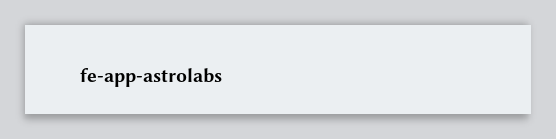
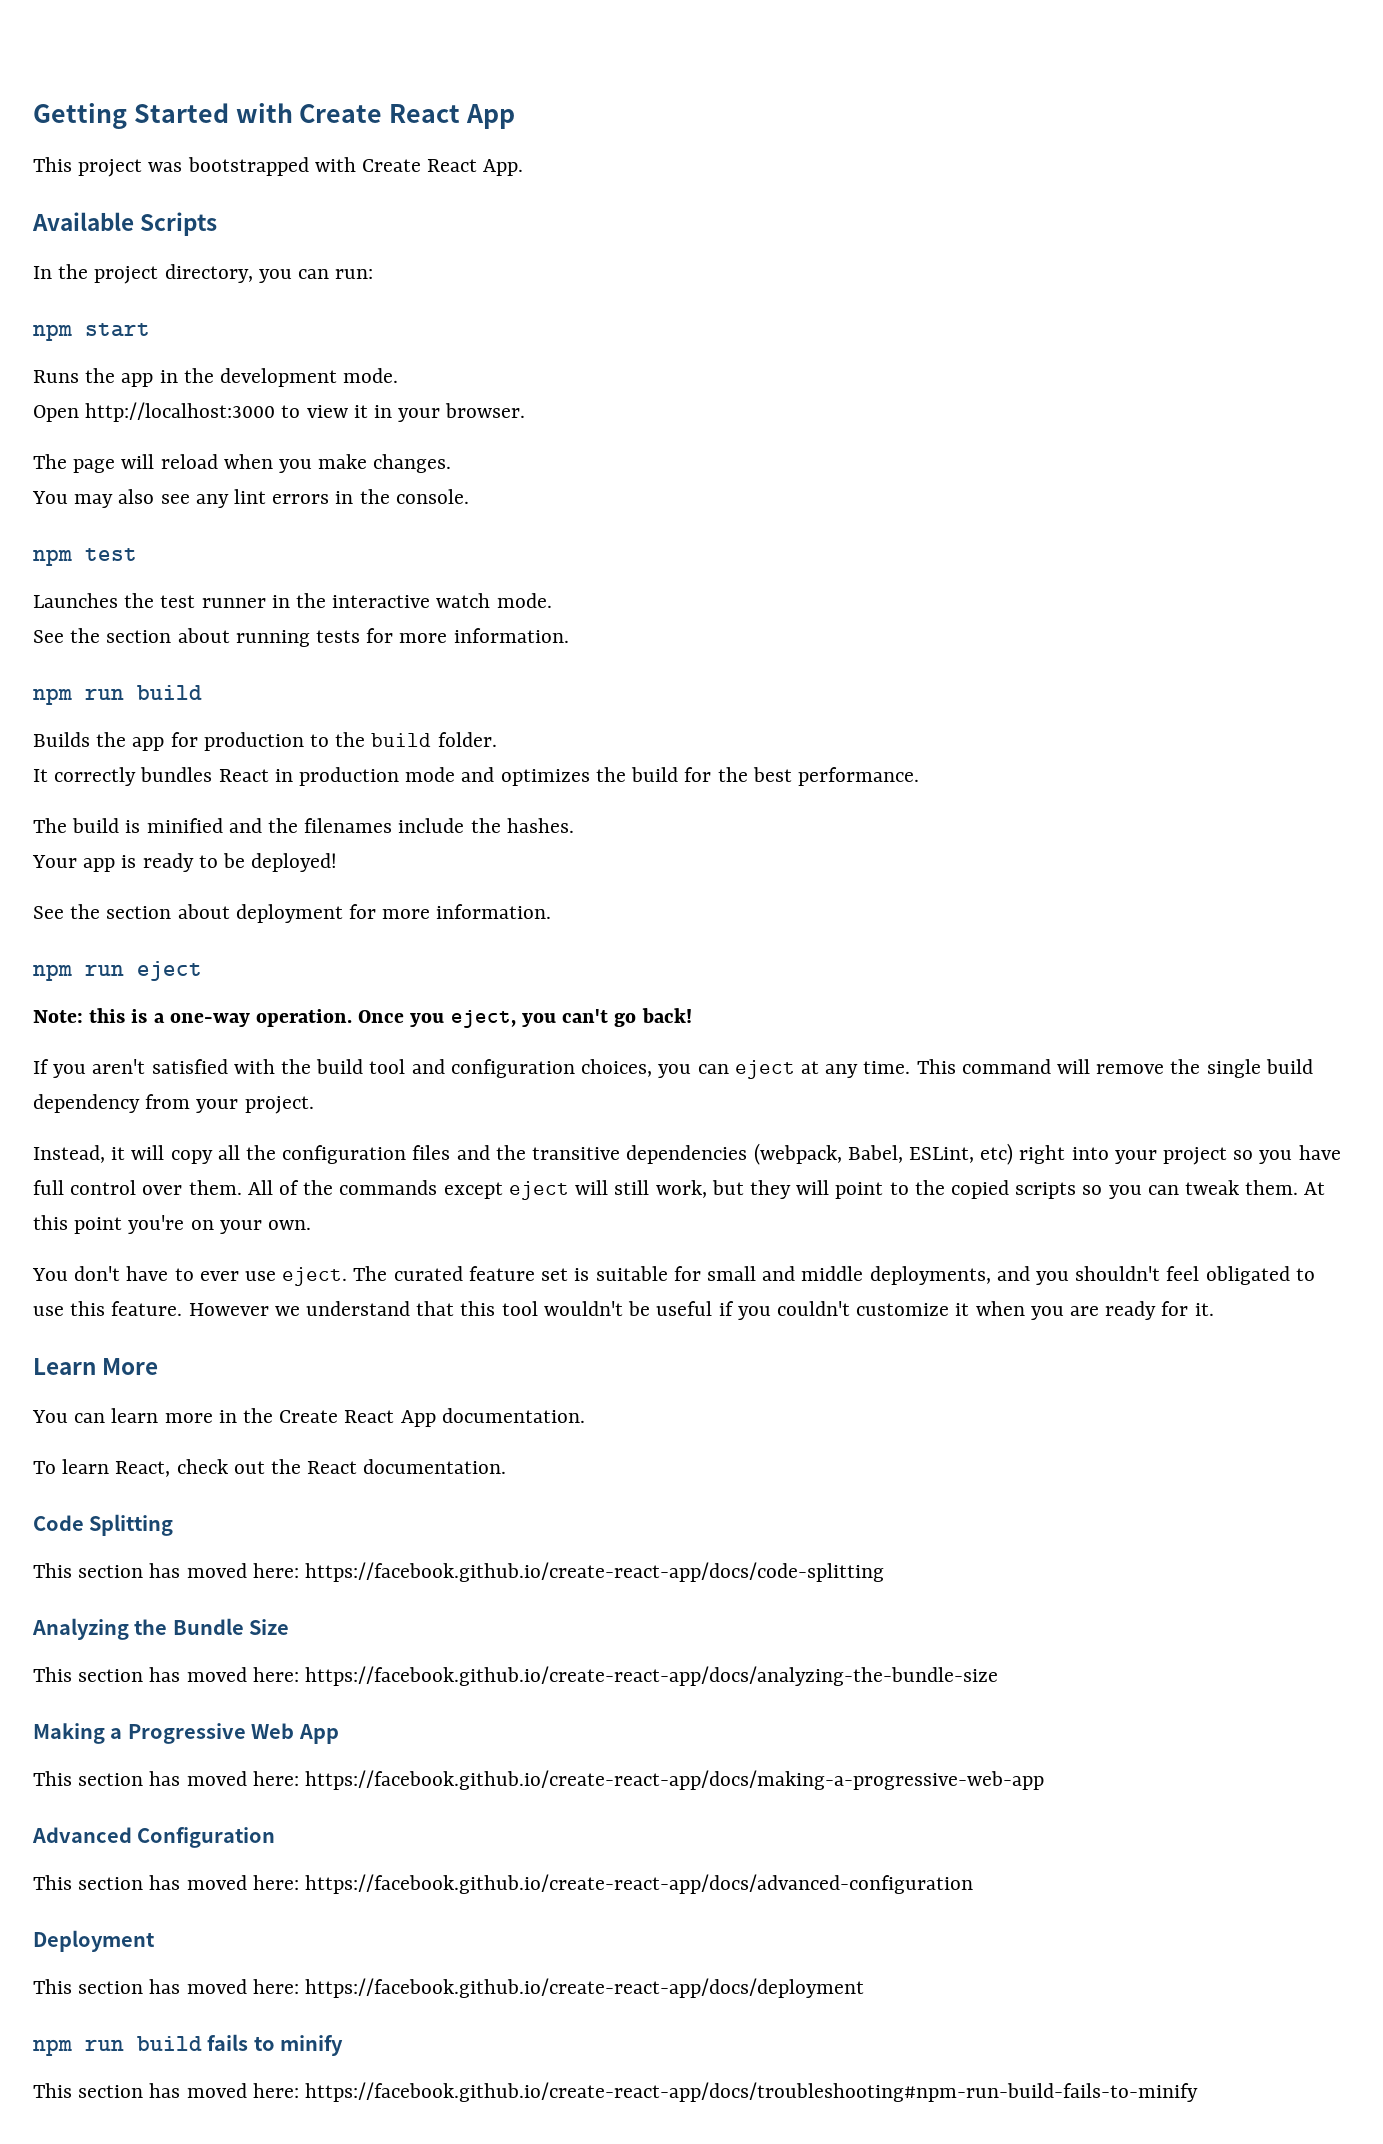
- fe-app-astrolabs
+ Getting Started with Create React App
+ This project was bootstrapped with Create React App.
+ Available Scripts
+ In the project directory, you can run:
+ npm start
+ Runs the app in the development mode.
+ Open http://localhost:3000 to view it in your browser.
+ The page will reload when you make changes.
+ You may also see any lint errors in the console.
+ npm test
+ Launches the test runner in the interactive watch mode.
+ See the section about running tests for more information.
+ npm run build
+ Builds the app for production to the build folder.
+ It correctly bundles React in production mode and optimizes the build for the best performance.
+ The build is minified and the filenames include the hashes.
+ Your app is ready to be deployed!
+ See the section about deployment for more information.
+ npm run eject
+ Note: this is a one-way operation. Once you eject, you can't go back!
+ If you aren't satisfied with the build tool and configuration choices, you can eject at any time. This command will remove the single build dependency from your project.
+ Instead, it will copy all the configuration files and the transitive dependencies (webpack, Babel, ESLint, etc) right into your project so you have full control over them. All of the commands except eject will still work, but they will point to the copied scripts so you can tweak them. At this point you're on your own.
+ You don't have to ever use eject. The curated feature set is suitable for small and middle deployments, and you shouldn't feel obligated to use this feature. However we understand that this tool wouldn't be useful if you couldn't customize it when you are ready for it.
+ Learn More
+ You can learn more in the Create React App documentation.
+ To learn React, check out the React documentation.
+ Code Splitting
+ This section has moved here: https://facebook.github.io/create-react-app/docs/code-splitting
+ Analyzing the Bundle Size
+ This section has moved here: https://facebook.github.io/create-react-app/docs/analyzing-the-bundle-size
+ Making a Progressive Web App
+ This section has moved here: https://facebook.github.io/create-react-app/docs/making-a-progressive-web-app
+ Advanced Configuration
+ This section has moved here: https://facebook.github.io/create-react-app/docs/advanced-configuration
+ Deployment
+ This section has moved here: https://facebook.github.io/create-react-app/docs/deployment
+ npm run build fails to minify
+ This section has moved here: https://facebook.github.io/create-react-app/docs/troubleshooting#npm-run-build-fails-to-minify

